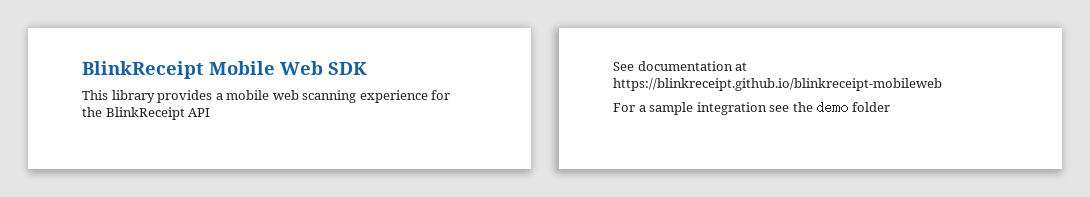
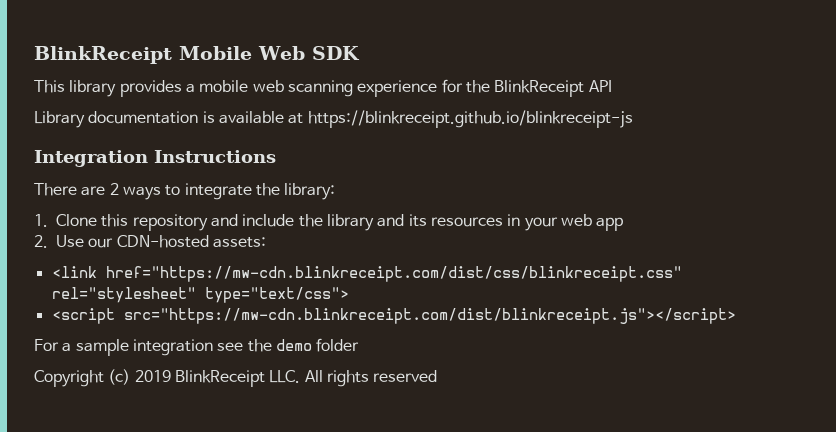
- See documentation at https://blinkreceipt.github.io/blinkreceipt-mobileweb
+ Library documentation is available at https://blinkreceipt.github.io/blinkreceipt-js
+ Integration Instructions
+ There are 2 ways to integrate the library:
+ 1. Clone this repository and include the library and its resources in your web app
+ 2. Use our CDN-hosted assets:
+ <link href="https://mw-cdn.blinkreceipt.com/dist/css/blinkreceipt.css" rel="stylesheet" type="text/css">
+ <script src="https://mw-cdn.blinkreceipt.com/dist/blinkreceipt.js"></script>
+ Copyright (c) 2019 BlinkReceipt LLC. All rights reserved

